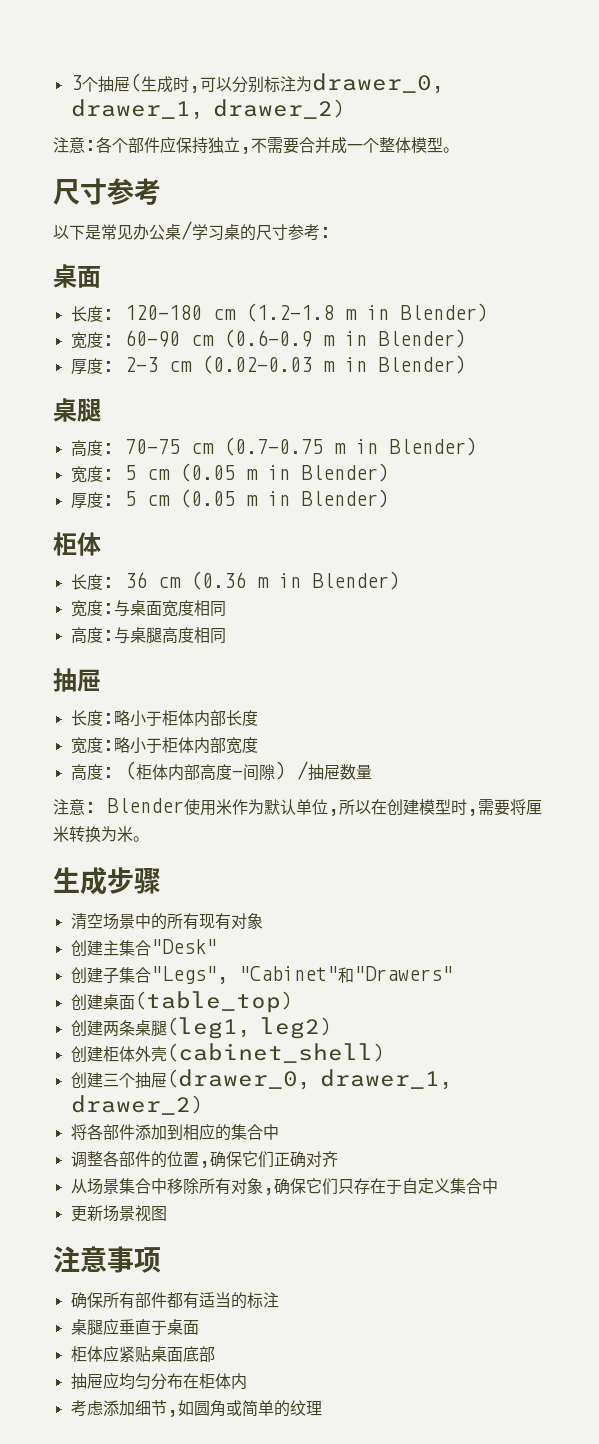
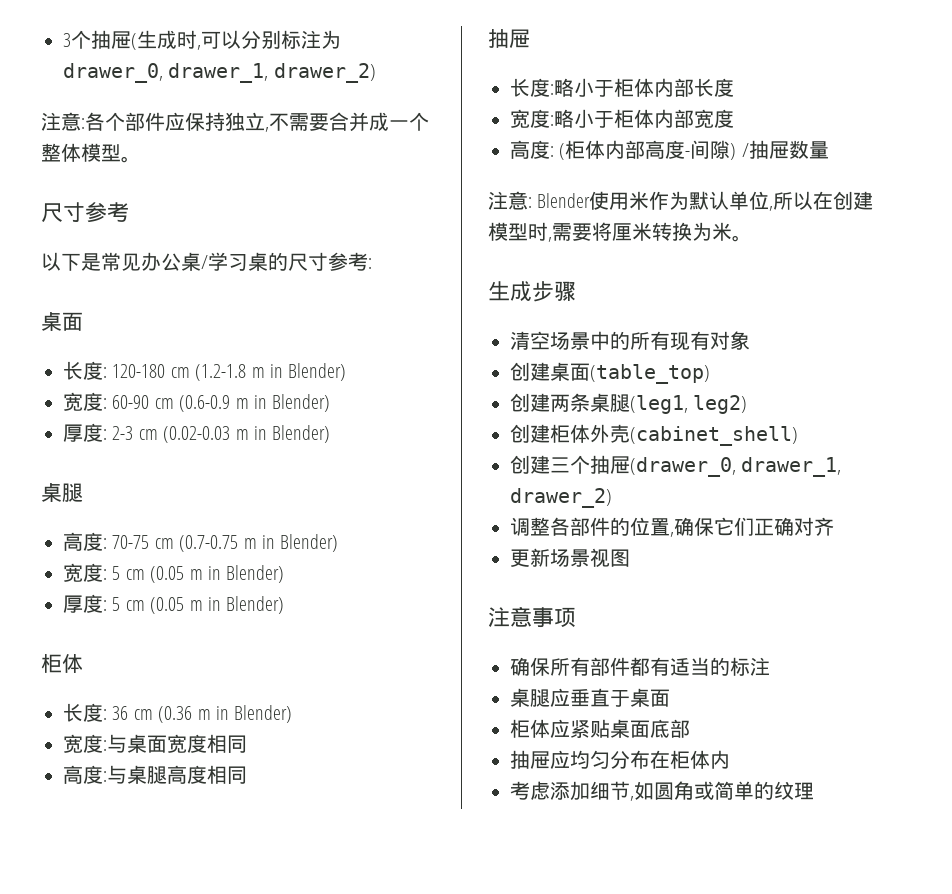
- 创建主集合"Desk"
- 创建子集合"Legs", "Cabinet"和"Drawers"
- 将各部件添加到相应的集合中
- 从场景集合中移除所有对象,确保它们只存在于自定义集合中

